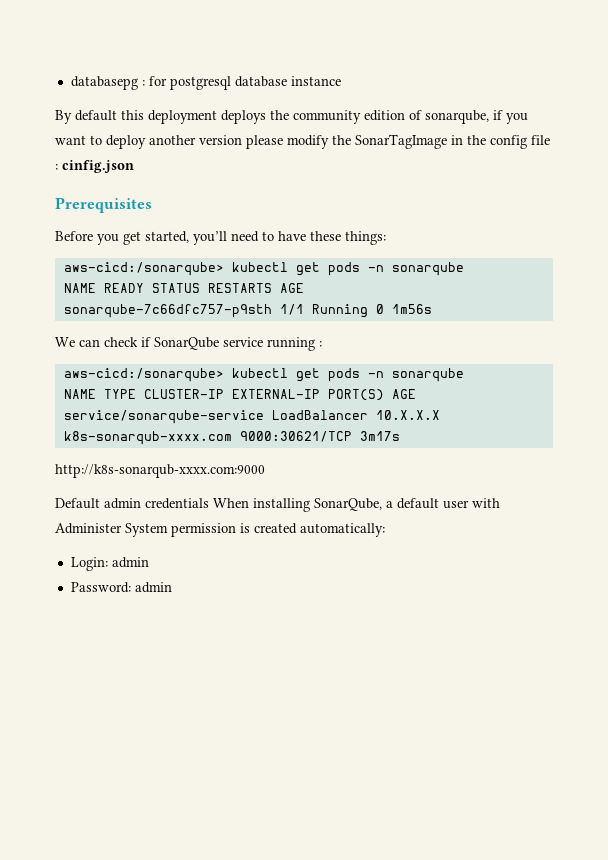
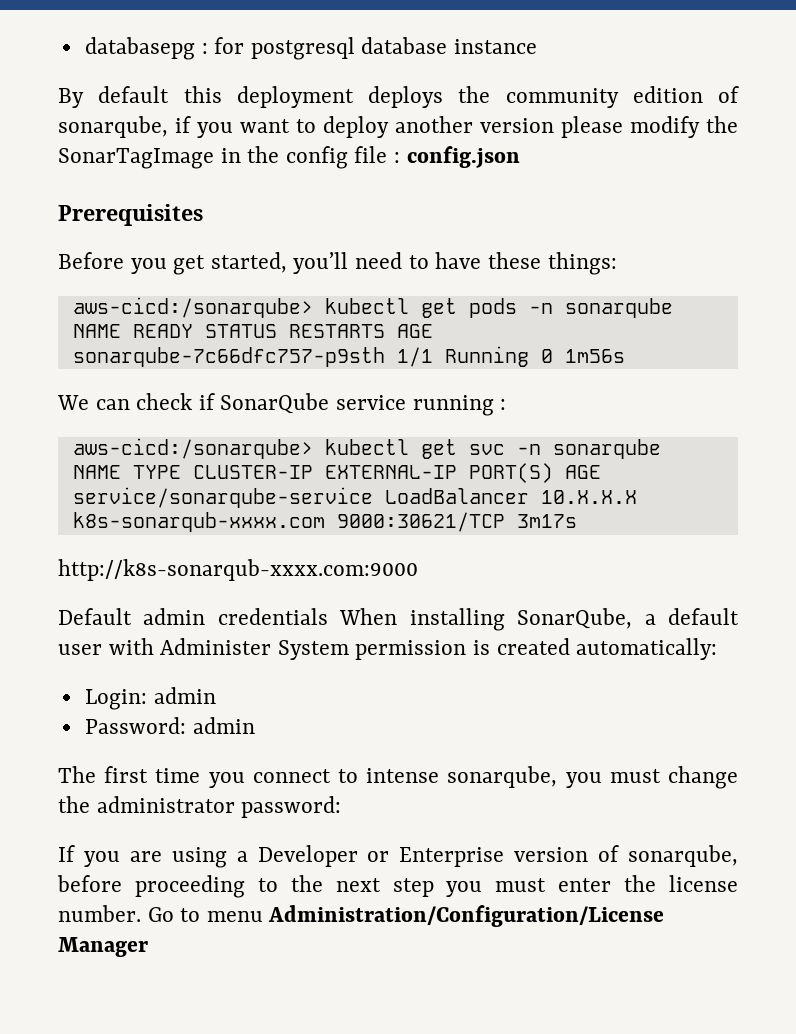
- By default this deployment deploys the community edition of sonarqube, if you want to deploy another version please modify the SonarTagImage in the config file : cinfig.json
+ By default this deployment deploys the community edition of sonarqube, if you want to deploy another version please modify the SonarTagImage in the config file : config.json
  We can check if SonarQube service running :
- aws-cicd:/sonarqube> kubectl get pods -n sonarqube
+ aws-cicd:/sonarqube> kubectl get svc -n sonarqube
+ The first time you connect to intense sonarqube, you must change the administrator password:
+ If you are using a Developer or Enterprise version of sonarqube, before proceeding to the next step you must enter the license number. Go to menu Administration/Configuration/License Manager

